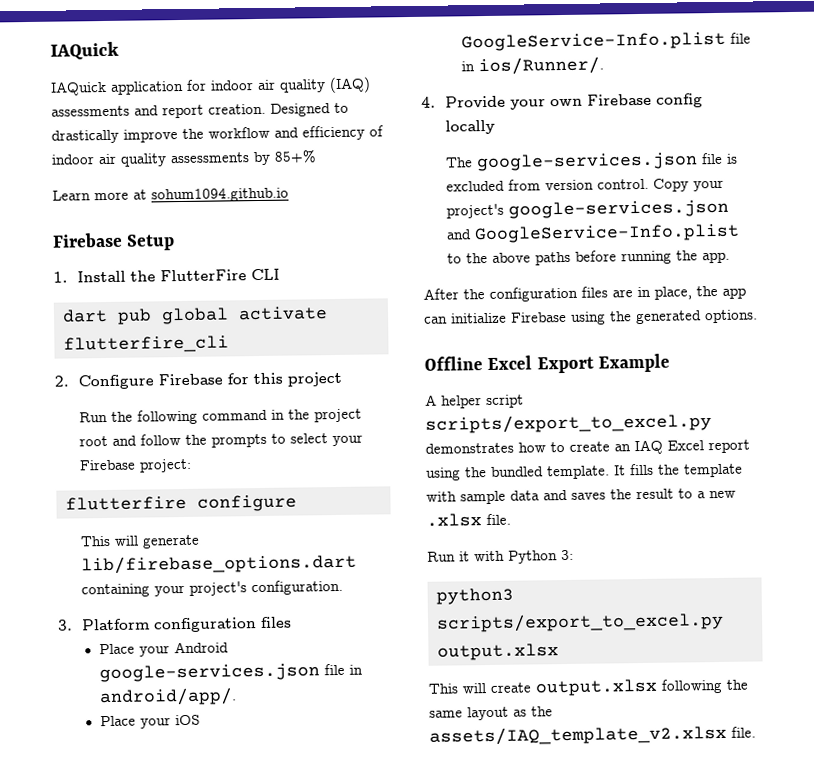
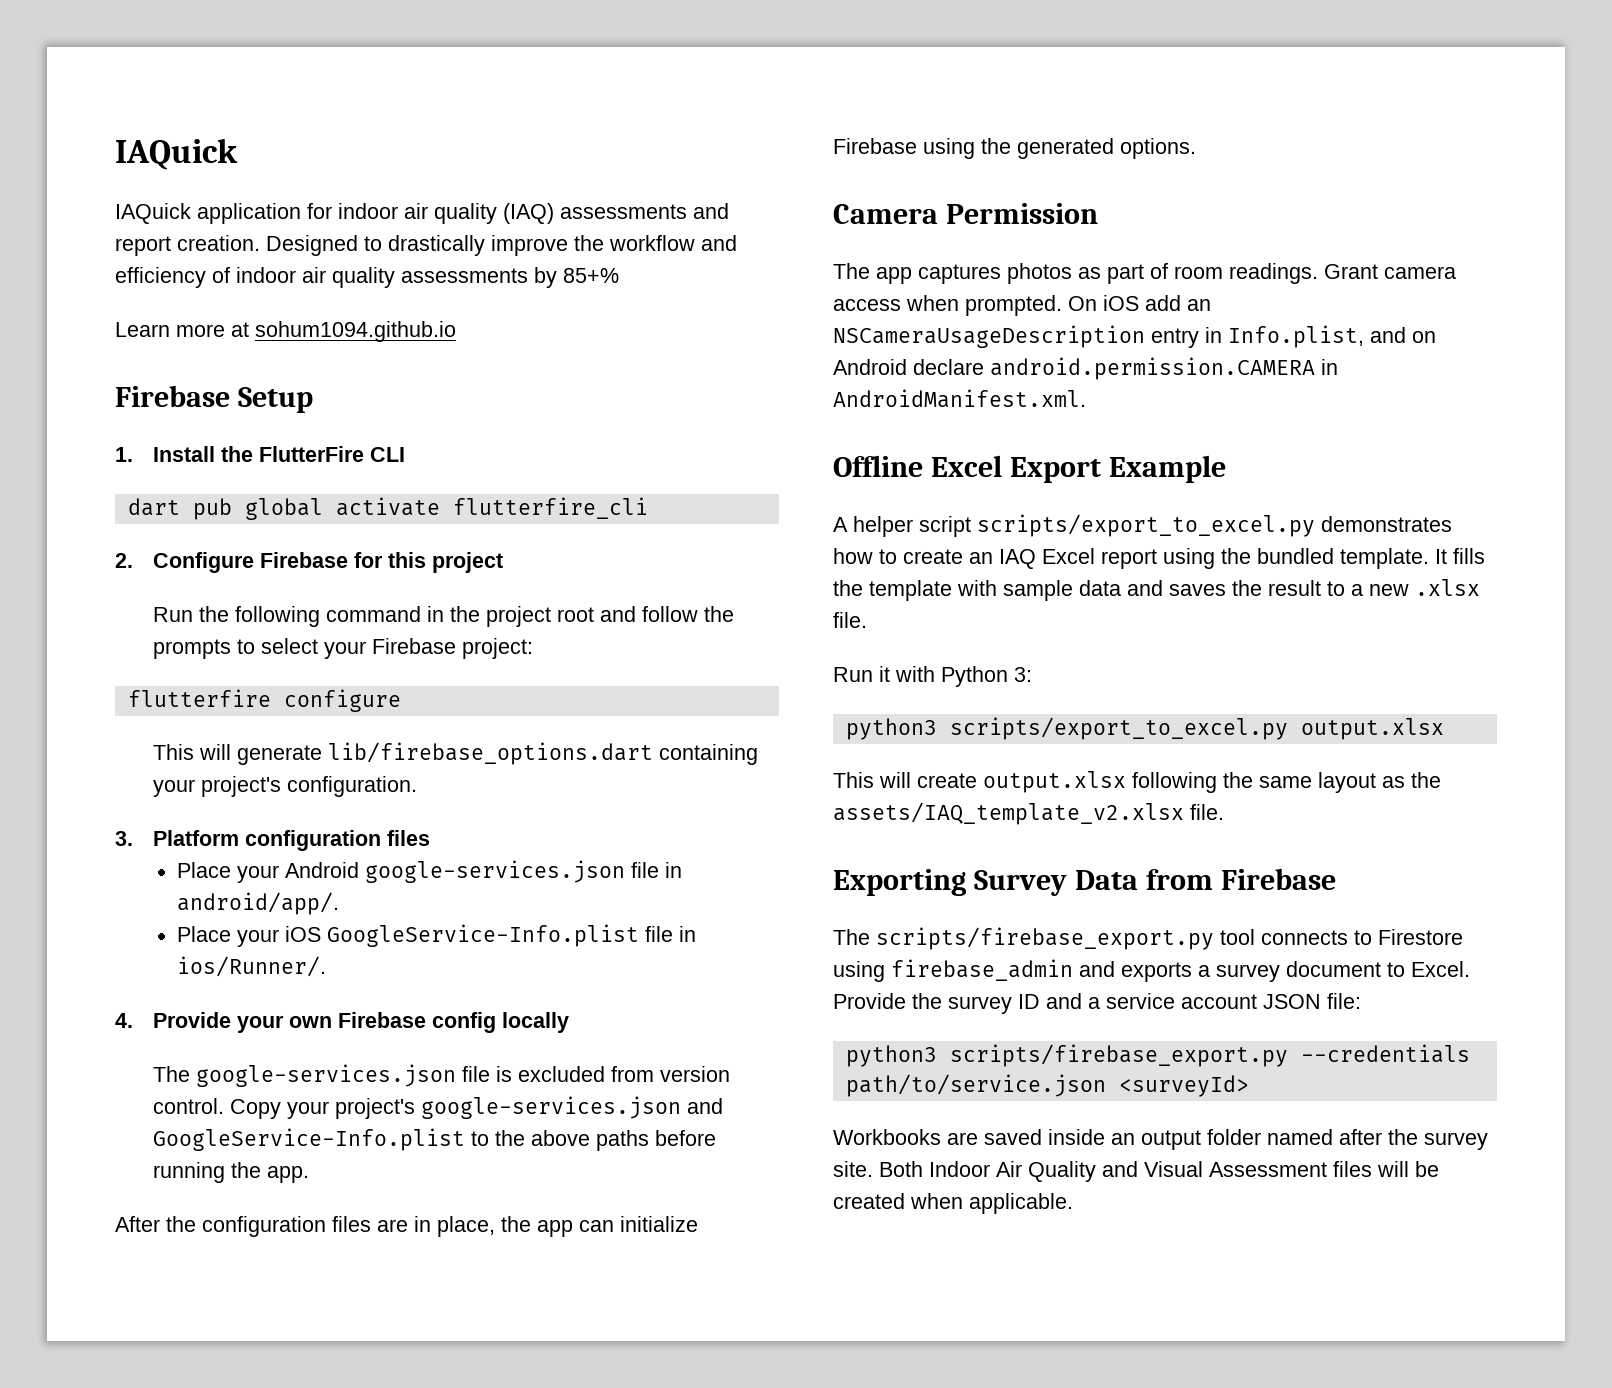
+ Camera Permission
+ The app captures photos as part of room readings. Grant camera access when prompted. On iOS add an NSCameraUsageDescription entry in Info.plist, and on Android declare android.permission.CAMERA in AndroidManifest.xml.
+ Exporting Survey Data from Firebase
+ The scripts/firebase_export.py tool connects to Firestore using firebase_admin and exports a survey document to Excel. Provide the survey ID and a service account JSON file:
+ python3 scripts/firebase_export.py --credentials path/to/service.json <surveyId>
+ Workbooks are saved inside an output folder named after the survey site. Both Indoor Air Quality and Visual Assessment files will be created when applicable.

